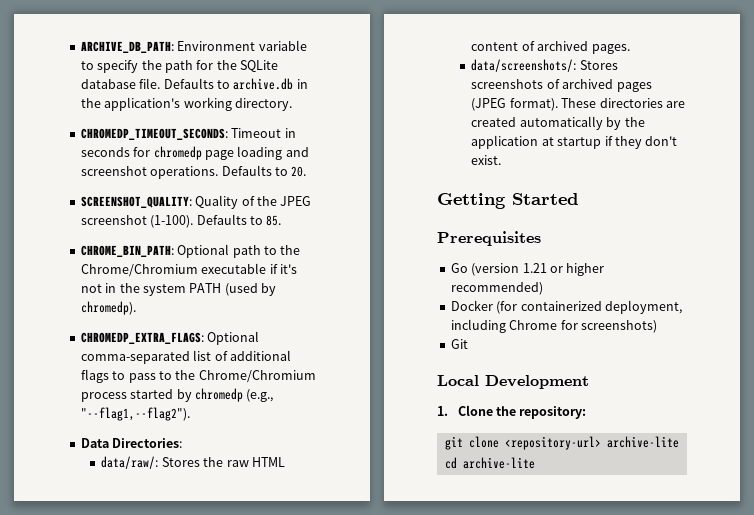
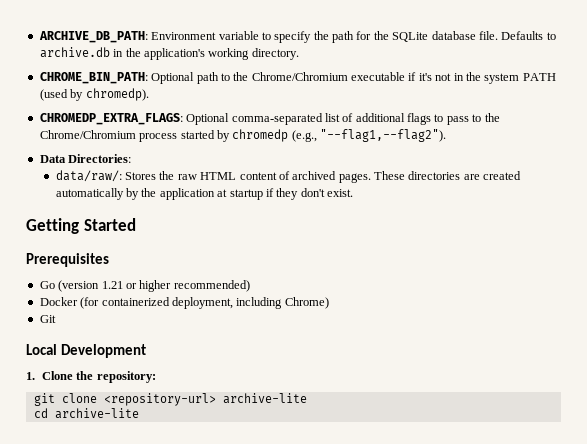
- CHROMEDP_TIMEOUT_SECONDS: Timeout in seconds for chromedp page loading and screenshot operations. Defaults to 20.
- SCREENSHOT_QUALITY: Quality of the JPEG screenshot (1-100). Defaults to 85.
- data/raw/: Stores the raw HTML content of archived pages.
- data/screenshots/: Stores screenshots of archived pages (JPEG format). These directories are created automatically by the application at startup if they don't exist.
+ data/raw/: Stores the raw HTML content of archived pages. These directories are created automatically by the application at startup if they don't exist.
- Docker (for containerized deployment, including Chrome for screenshots)
+ Docker (for containerized deployment, including Chrome)

